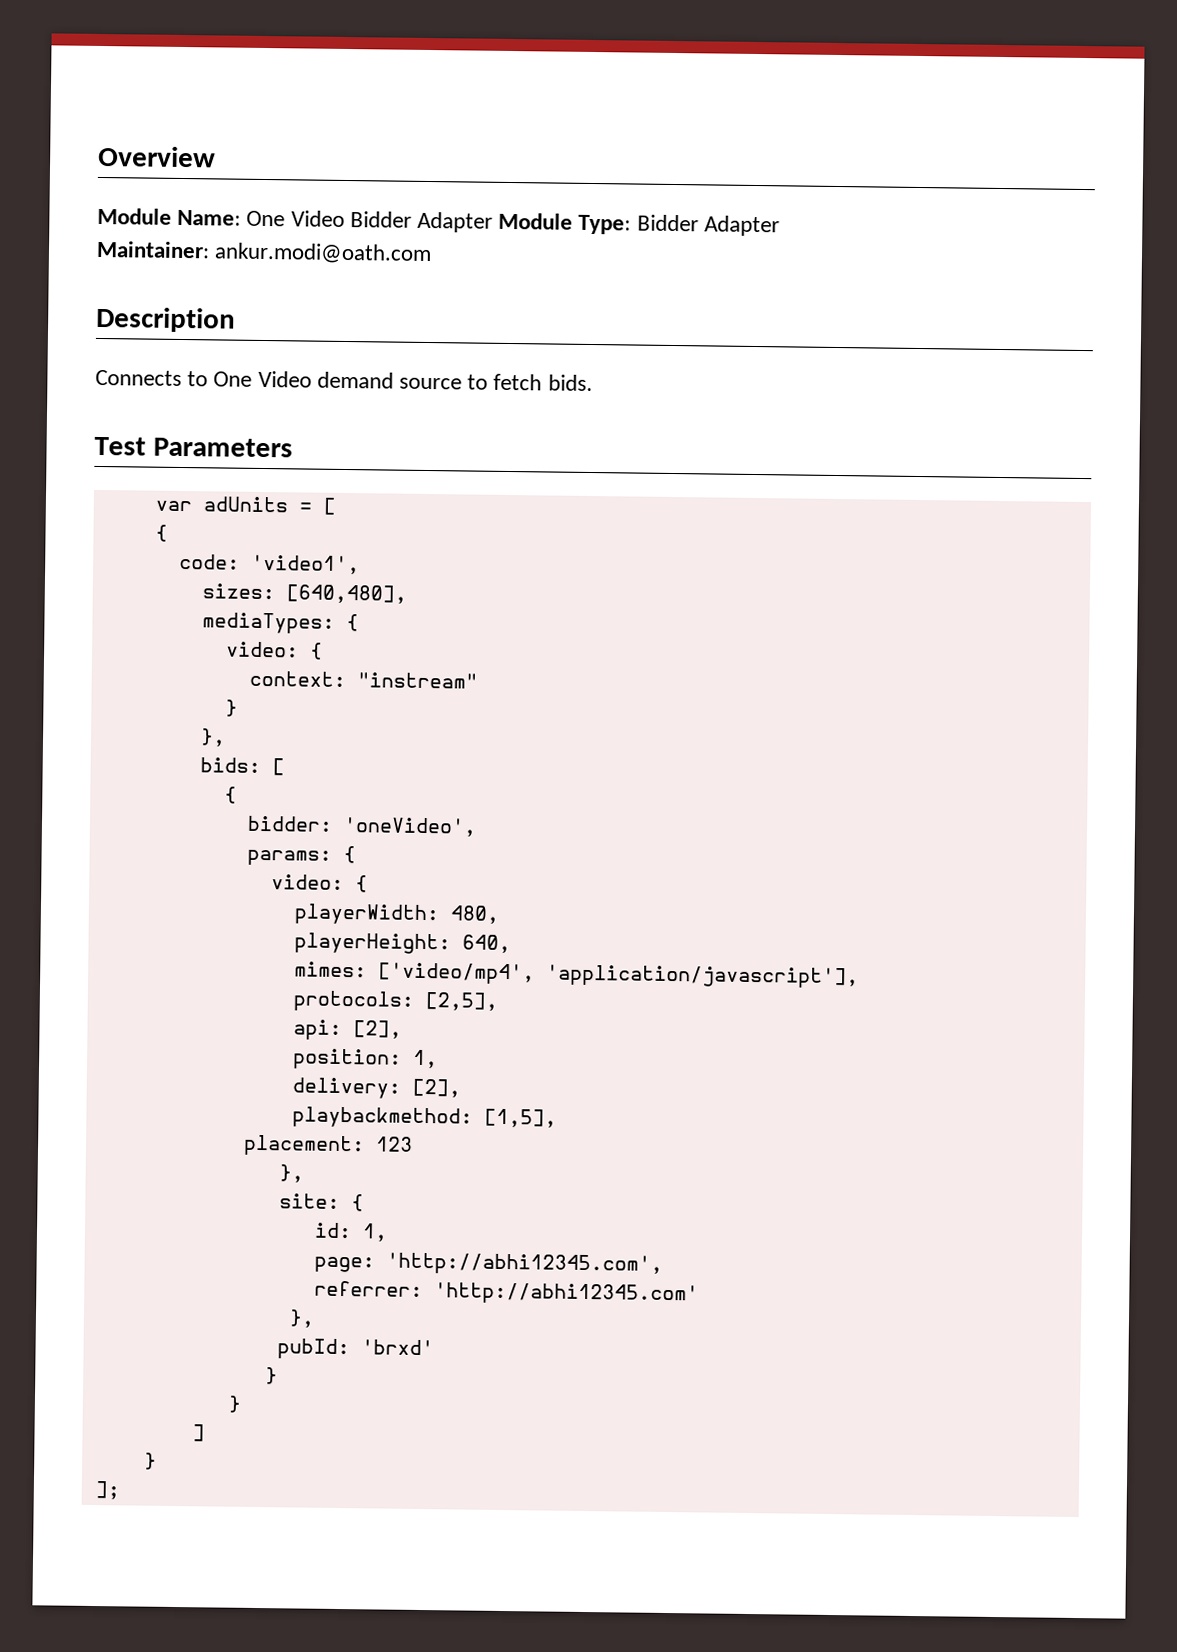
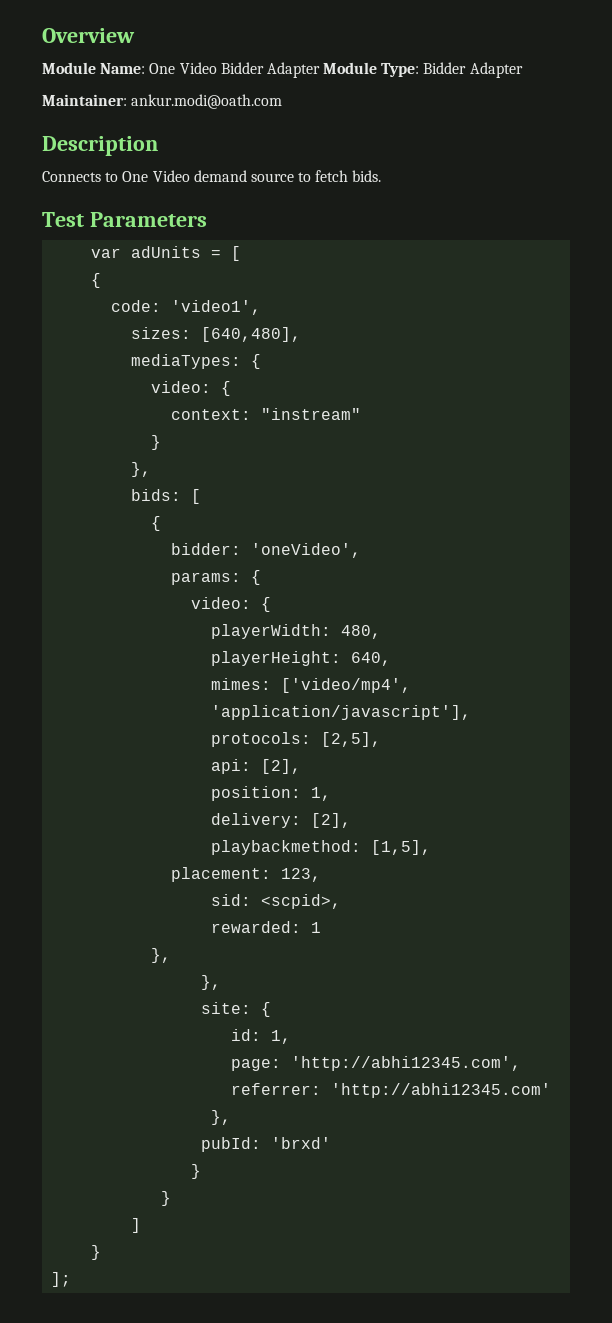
- placement: 123
+ placement: 123,
+ sid: <scpid>,
+ rewarded: 1
+ },

